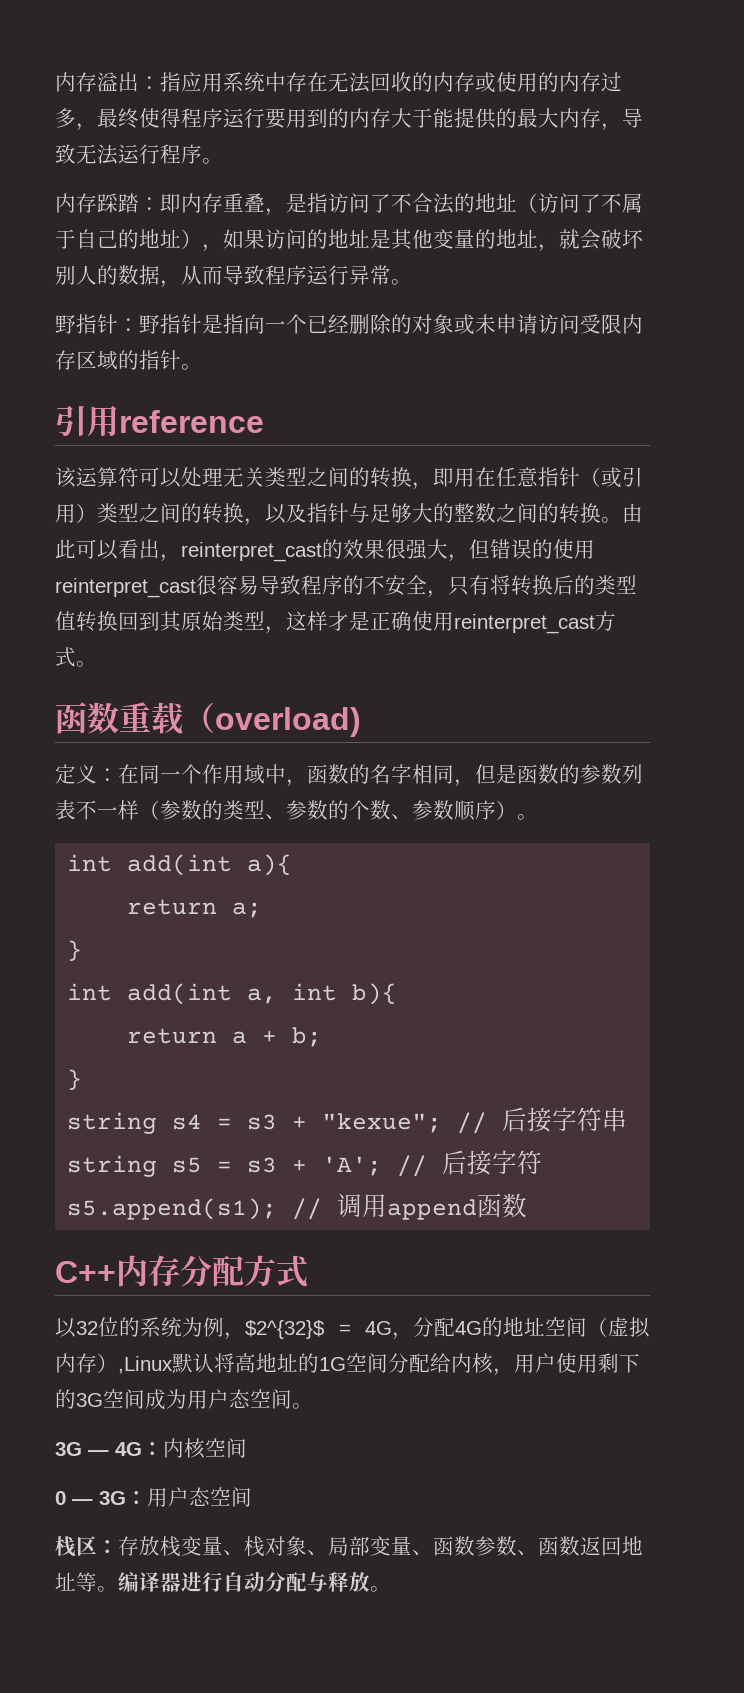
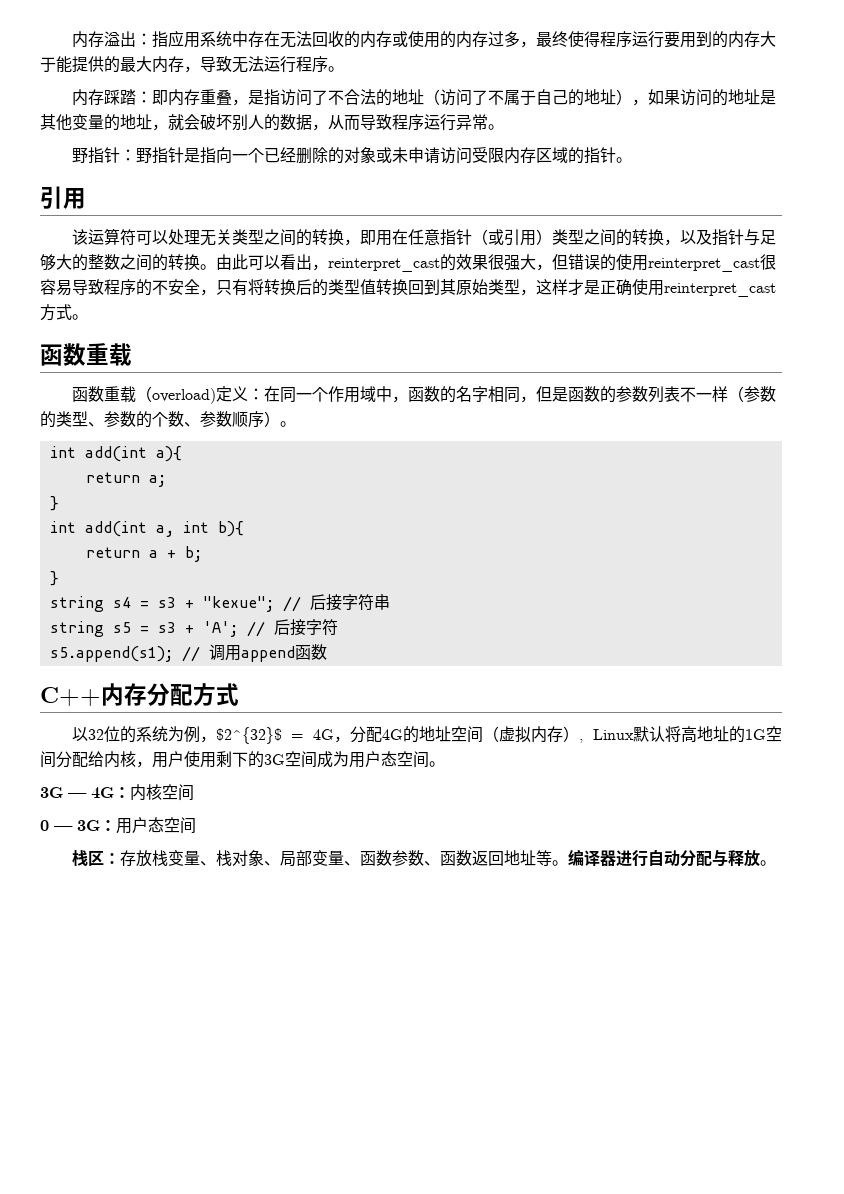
  野指针：野指针是指向一个已经删除的对象或未申请访问受限内存区域的指针。
- 引用reference
+ 引用
  由此可以看出，reinterpret_cast的效果很强大，但错误的使用reinterpret_cast很容易导致程序的不安全，只有将转换后的类型值转换回到其原始类型，这样才是正确使用reinterpret_cast方式。
- 函数重载（overload)
- 定义：
+ 函数重载
+ 函数重载（overload)定义：
- 以32位的系统为例，$2^{32}$ = 4G，分配4G的地址空间（虚拟内存）,Linux默认将高地址的1G空间分配给内核，用户使用剩下的3G空间成为用户态空间。
+ 以32位的系统为例，$2^{32}$ = 4G，分配4G的地址空间（虚拟内存）, Linux默认将高地址的1G空间分配给内核，用户使用剩下的3G空间成为用户态空间。

